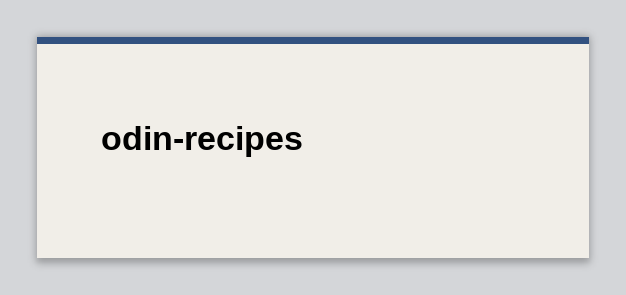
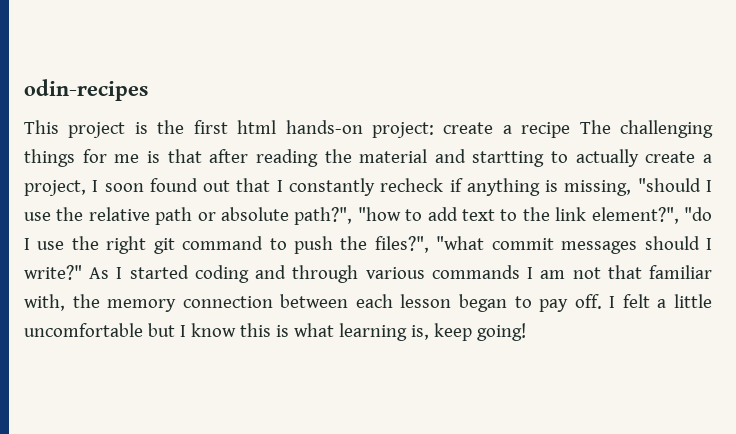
+ This project is the first html hands-on project: create a recipe The challenging things for me is that after reading the material and startting to actually create a project, I soon found out that I constantly recheck if anything is missing, "should I use the relative path or absolute path?", "how to add text to the link element?", "do I use the right git command to push the files?", "what commit messages should I write?" As I started coding and through various commands I am not that familiar with, the memory connection between each lesson began to pay off. I felt a little uncomfortable but I know this is what learning is, keep going!

